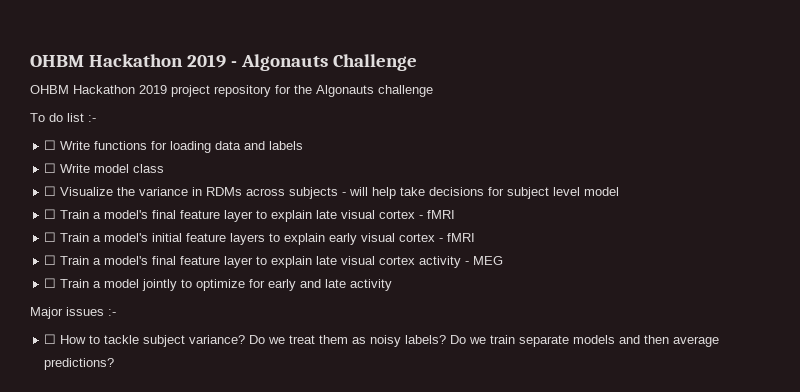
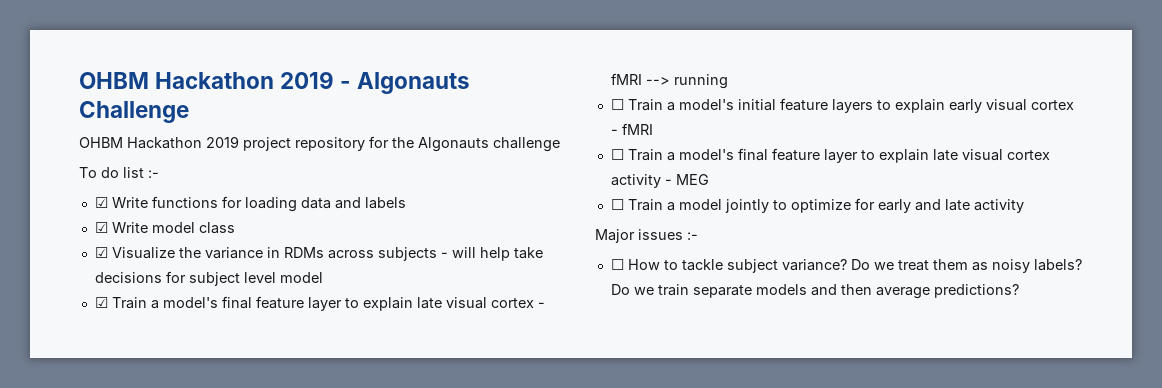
- ☐ Write functions for loading data and labels
+ ☑ Write functions for loading data and labels
- ☐ Write model class
+ ☑ Write model class
- ☐ Visualize the variance in RDMs across subjects - will help take decisions for subject level model
+ ☑ Visualize the variance in RDMs across subjects - will help take decisions for subject level model
- ☐ Train a model's final feature layer to explain late visual cortex - fMRI
+ ☑ Train a model's final feature layer to explain late visual cortex - fMRI --> running

